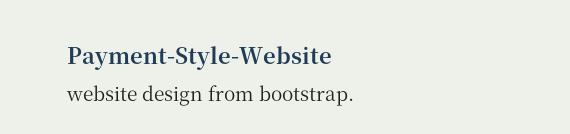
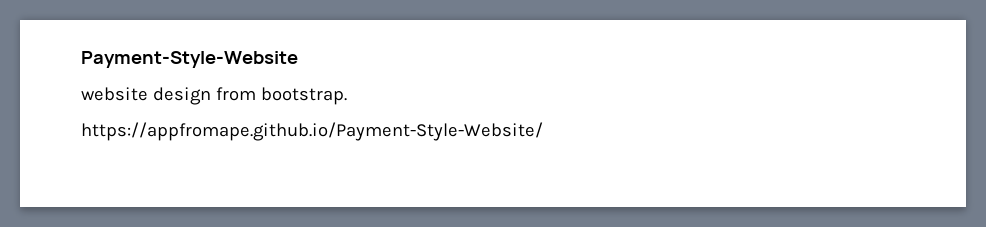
+ https://appfromape.github.io/Payment-Style-Website/

